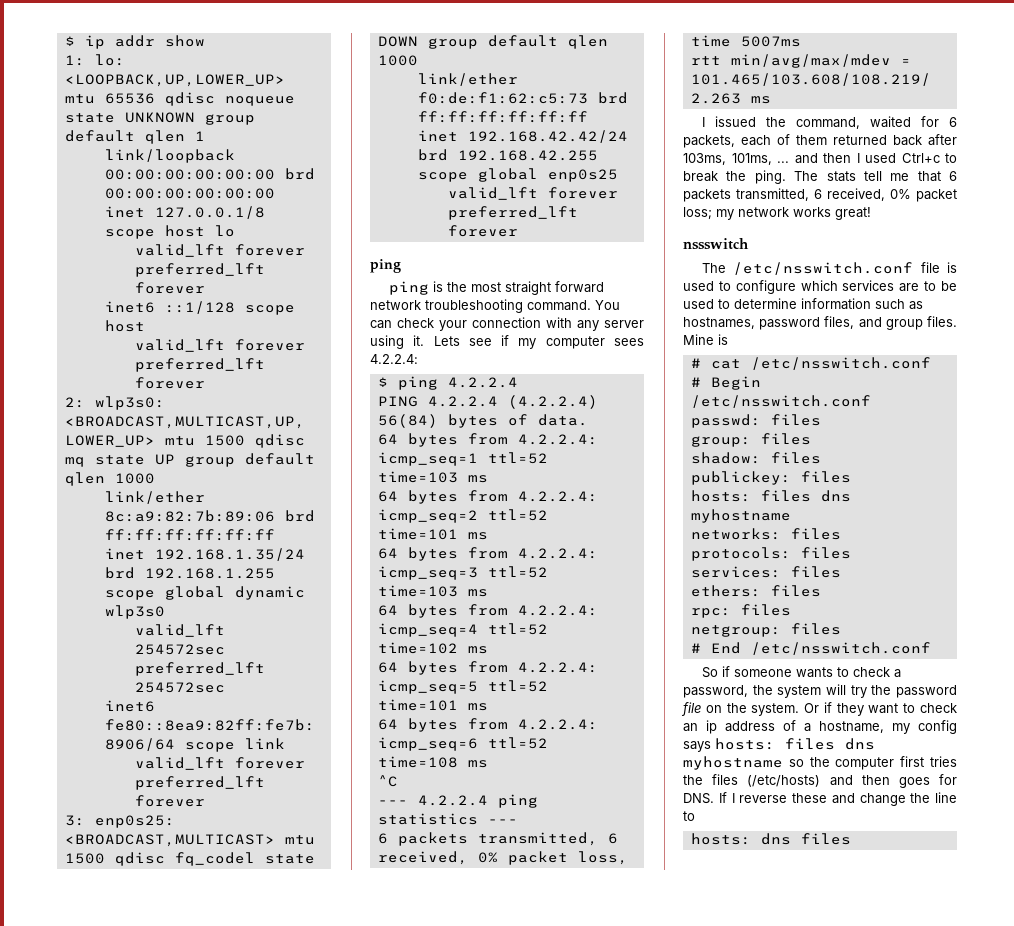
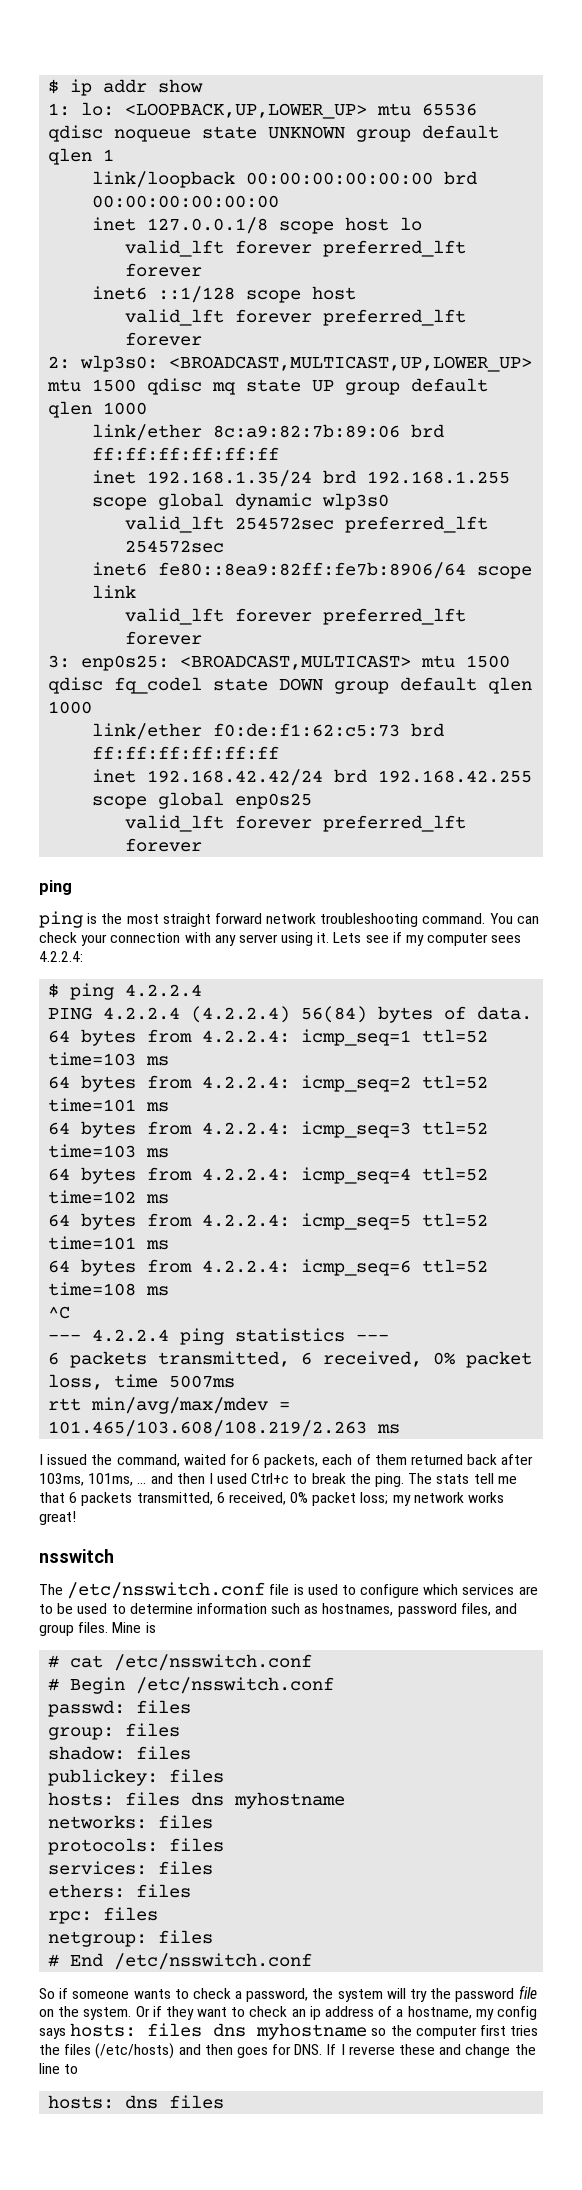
- nssswitch
+ nsswitch

